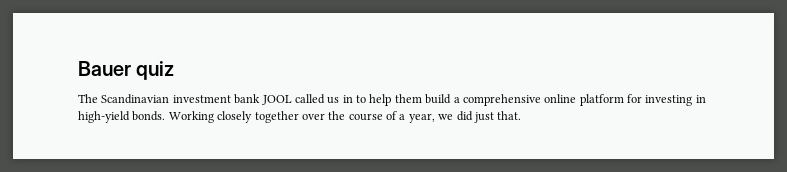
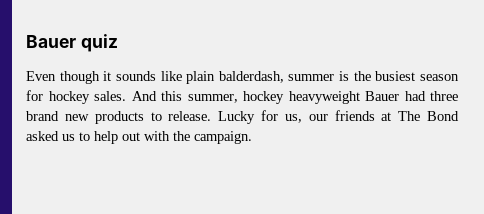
- The Scandinavian investment bank JOOL called us in to help them build a comprehensive online platform for investing in high-yield bonds. Working closely together over the course of a year, we did just that.
+ Even though it sounds like plain balderdash, summer is the busiest season for hockey sales. And this summer, hockey heavyweight Bauer had three brand new products to release. Lucky for us, our friends at The Bond asked us to help out with the campaign.

